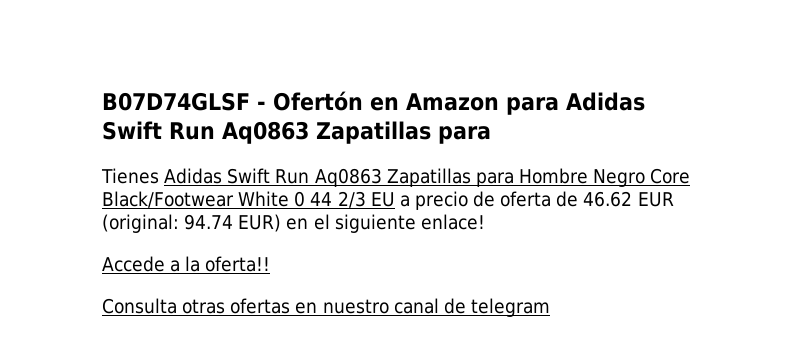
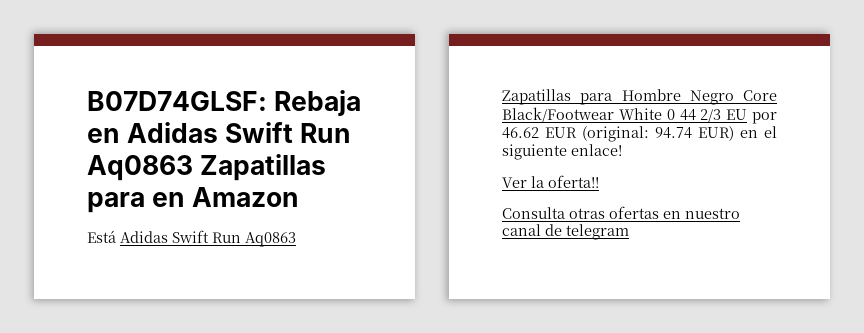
- B07D74GLSF - Ofertón en Amazon para Adidas Swift Run Aq0863 Zapatillas para
- Tienes Adidas Swift Run Aq0863 Zapatillas para Hombre Negro Core Black/Footwear White 0 44 2/3 EU a precio de oferta de 46.62 EUR (original: 94.74 EUR) en el siguiente enlace!
+ B07D74GLSF: Rebaja en Adidas Swift Run Aq0863 Zapatillas para en Amazon
+ Está Adidas Swift Run Aq0863 Zapatillas para Hombre Negro Core Black/Footwear White 0 44 2/3 EU por 46.62 EUR (original: 94.74 EUR) en el siguiente enlace!
- Accede a la oferta!!
+ Ver la oferta!!

